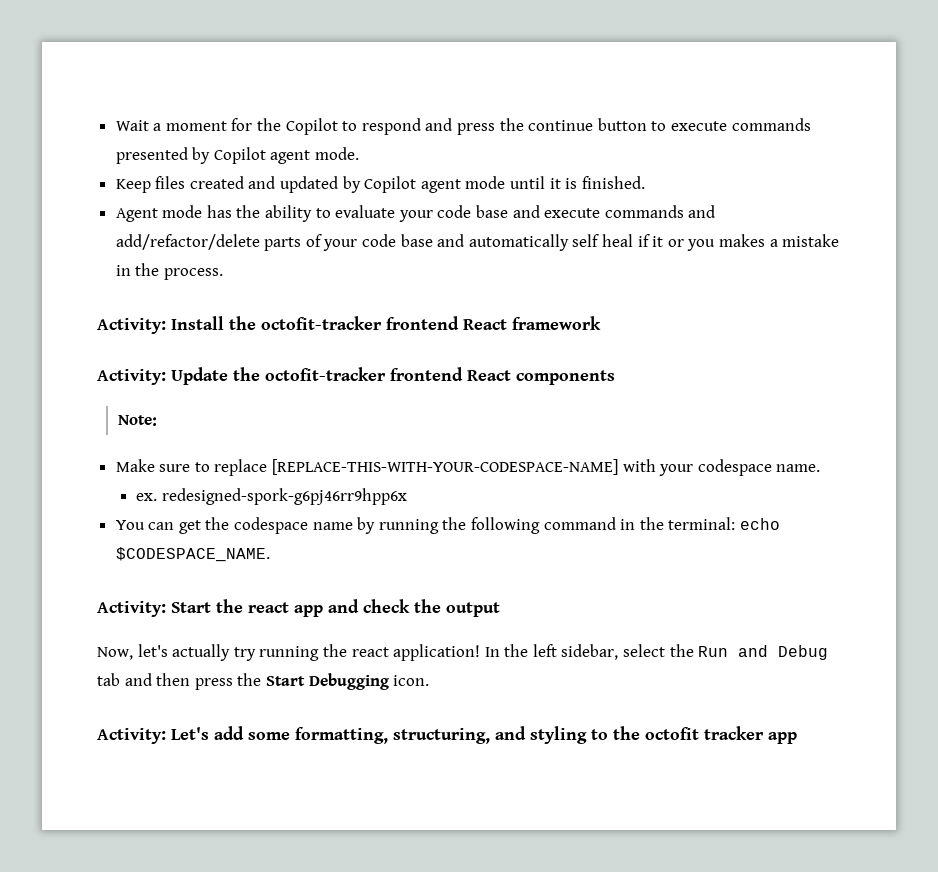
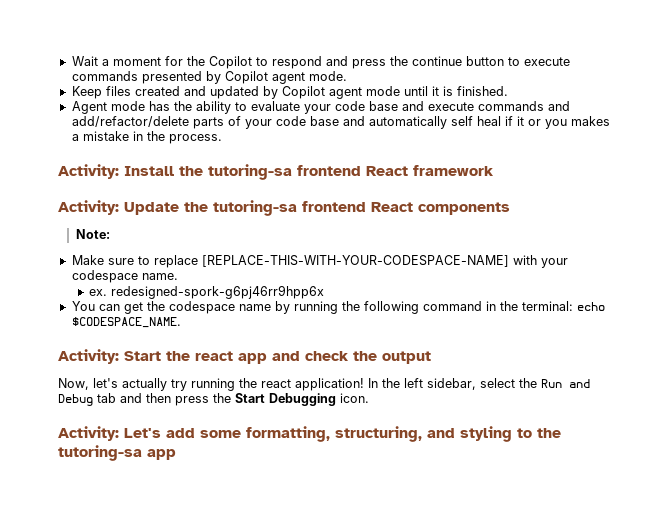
- Activity: Install the octofit-tracker frontend React framework
+ Activity: Install the tutoring-sa frontend React framework
- Activity: Update the octofit-tracker frontend React components
+ Activity: Update the tutoring-sa frontend React components
- Activity: Let's add some formatting, structuring, and styling to the octofit tracker app
+ Activity: Let's add some formatting, structuring, and styling to the tutoring-sa app

